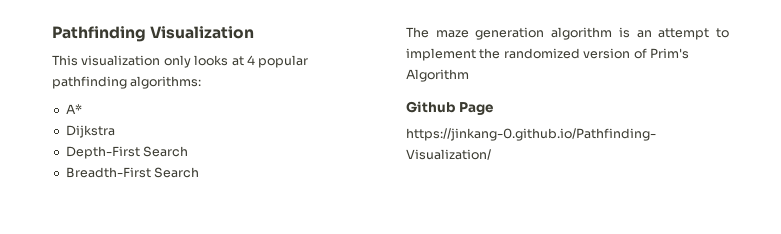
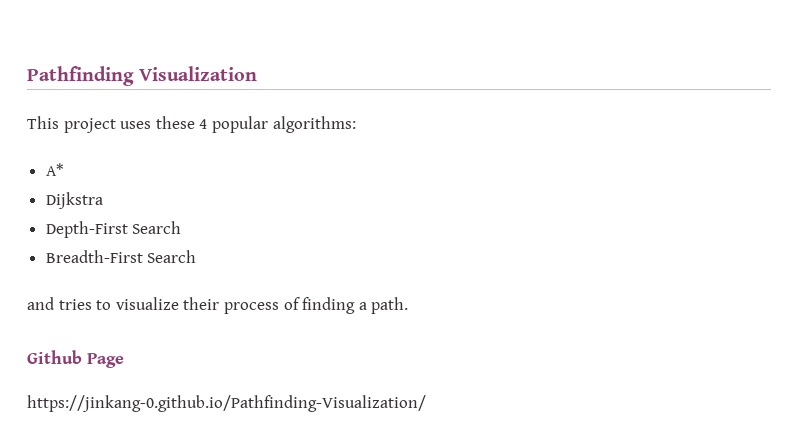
- This visualization only looks at 4 popular pathfinding algorithms:
+ This project uses these 4 popular algorithms:
- The maze generation algorithm is an attempt to implement the randomized version of Prim's Algorithm
+ and tries to visualize their process of finding a path.

